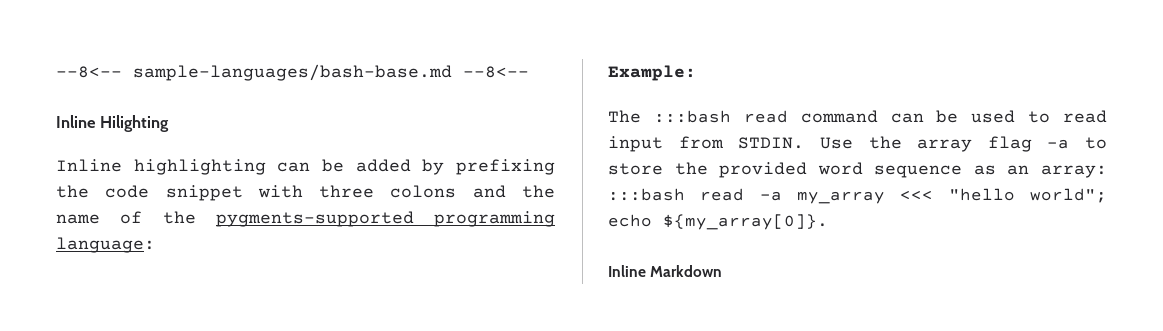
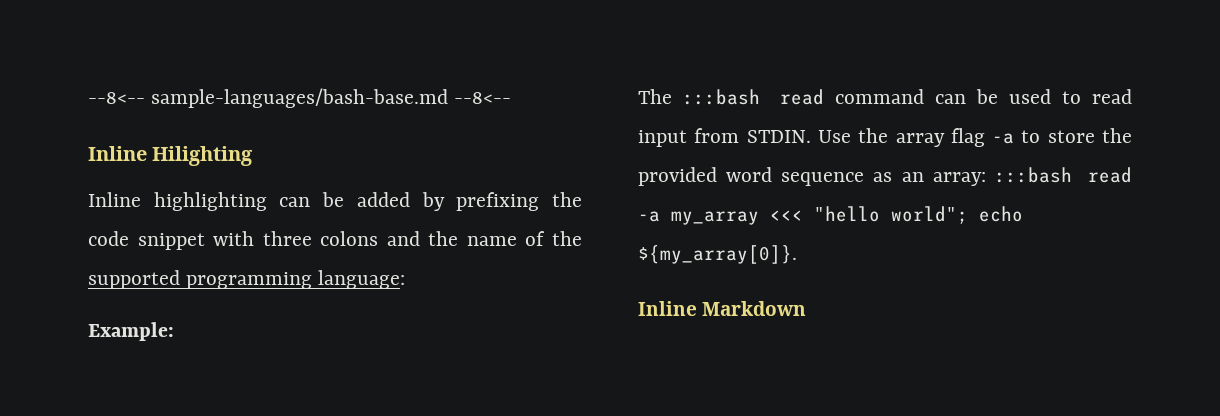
- Inline highlighting can be added by prefixing the code snippet with three colons and the name of the pygments-supported programming language:
+ Inline highlighting can be added by prefixing the code snippet with three colons and the name of the supported programming language:

